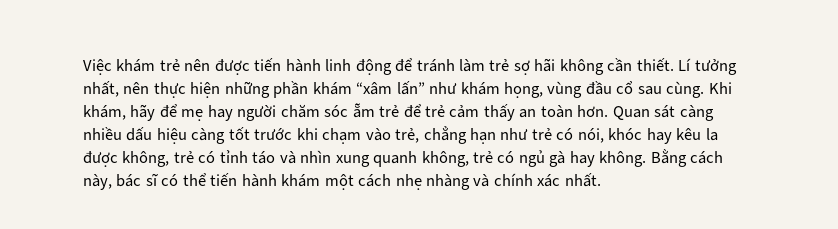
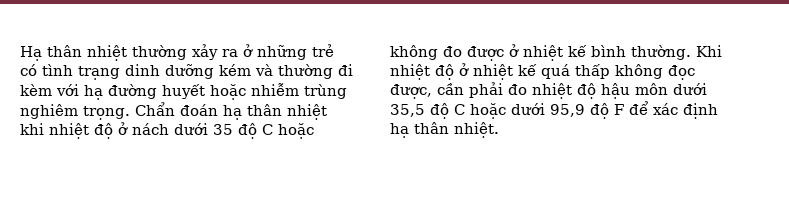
- Việc khám trẻ nên được tiến hành linh động để tránh làm trẻ sợ hãi không cần thiết. Lí tưởng nhất, nên thực hiện những phần khám “xâm lấn” như khám họng, vùng đầu cổ sau cùng. Khi khám, hãy để mẹ hay người chăm sóc ẵm trẻ để trẻ cảm thấy an toàn hơn. Quan sát càng nhiều dấu hiệu càng tốt trước khi chạm vào trẻ, chẳng hạn như trẻ có nói, khóc hay kêu la được không, trẻ có tỉnh táo và nhìn xung quanh không, trẻ có ngủ gà hay không. Bằng cách này, bác sĩ có thể tiến hành khám một cách nhẹ nhàng và chính xác nhất.
+ Hạ thân nhiệt thường xảy ra ở những trẻ có tình trạng dinh dưỡng kém và thường đi kèm với hạ đường huyết hoặc nhiễm trùng nghiêm trọng. Chẩn đoán hạ thân nhiệt khi nhiệt độ ở nách dưới 35 độ C hoặc không đo được ở nhiệt kế bình thường. Khi nhiệt độ ở nhiệt kế quá thấp không đọc được, cần phải đo nhiệt độ hậu môn dưới 35,5 độ C hoặc dưới 95,9 độ F để xác định hạ thân nhiệt.

